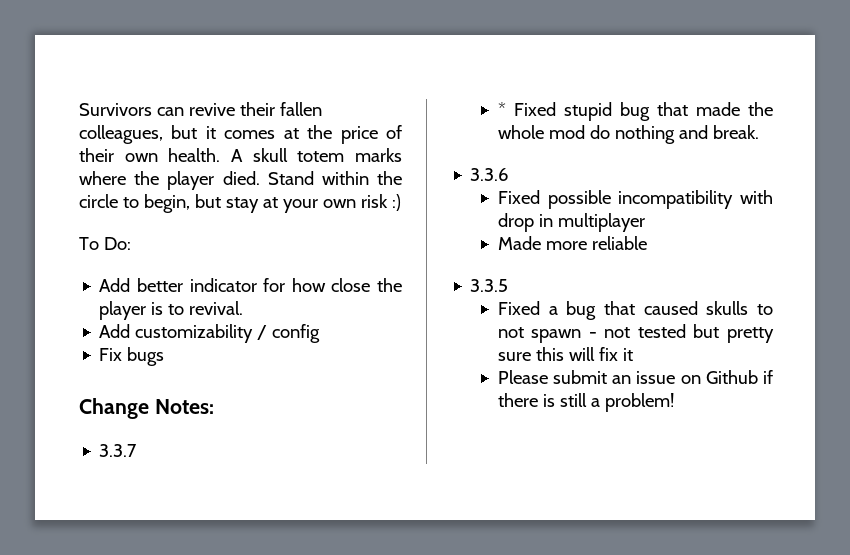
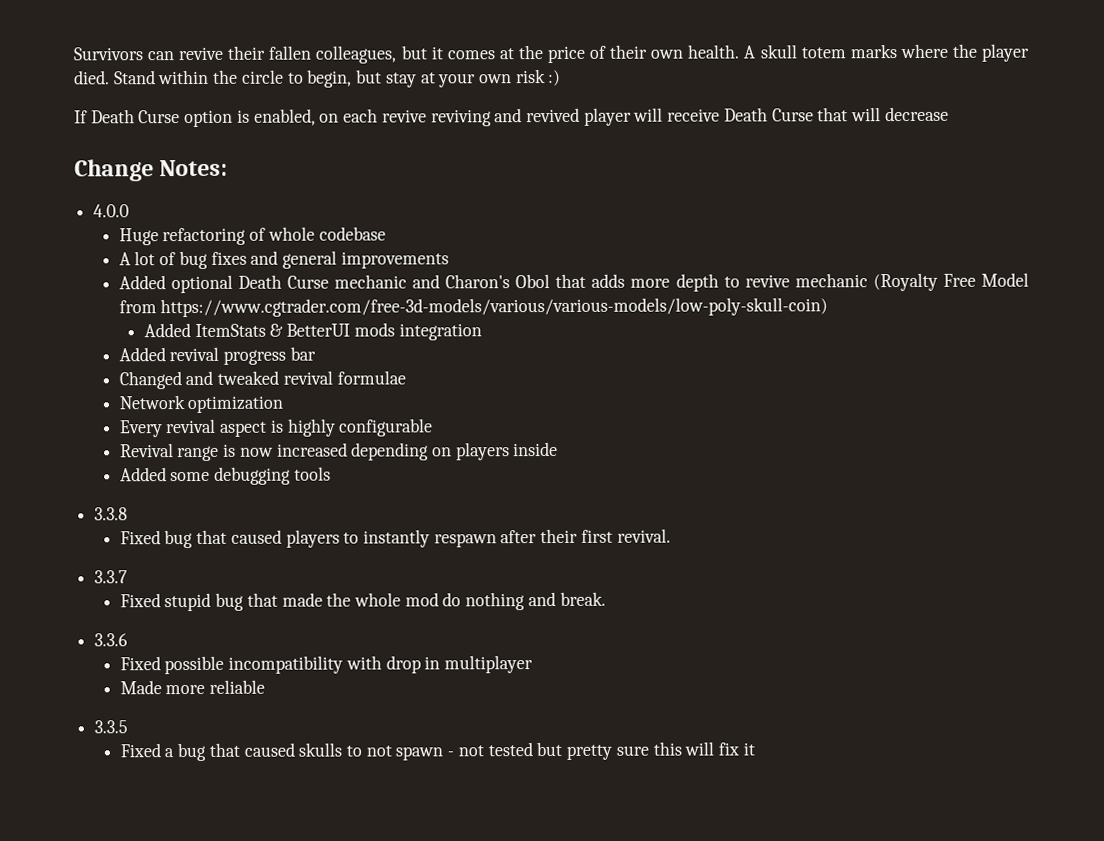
- To Do:
- Add better indicator for how close the player is to revival.
- Add customizability / config
- Fix bugs
+ If Death Curse option is enabled, on each revive reviving and revived player will receive Death Curse that will decrease
  Change Notes:
+ 4.0.0
+ Huge refactoring of whole codebase
+ A lot of bug fixes and general improvements
+ Added optional Death Curse mechanic and Charon's Obol that adds more depth to revive mechanic (Royalty Free Model from https://www.cgtrader.com/free-3d-models/various/various-models/low-poly-skull-coin)
+ Added ItemStats & BetterUI mods integration
+ Added revival progress bar
+ Changed and tweaked revival formulae
+ Network optimization
+ Every revival aspect is highly configurable
+ Revival range is now increased depending on players inside
+ Added some debugging tools
+ 3.3.8
+ Fixed bug that caused players to instantly respawn after their first revival.
- * Fixed stupid bug that made the whole mod do nothing and break.
+ Fixed stupid bug that made the whole mod do nothing and break.
- Please submit an issue on Github if there is still a problem!

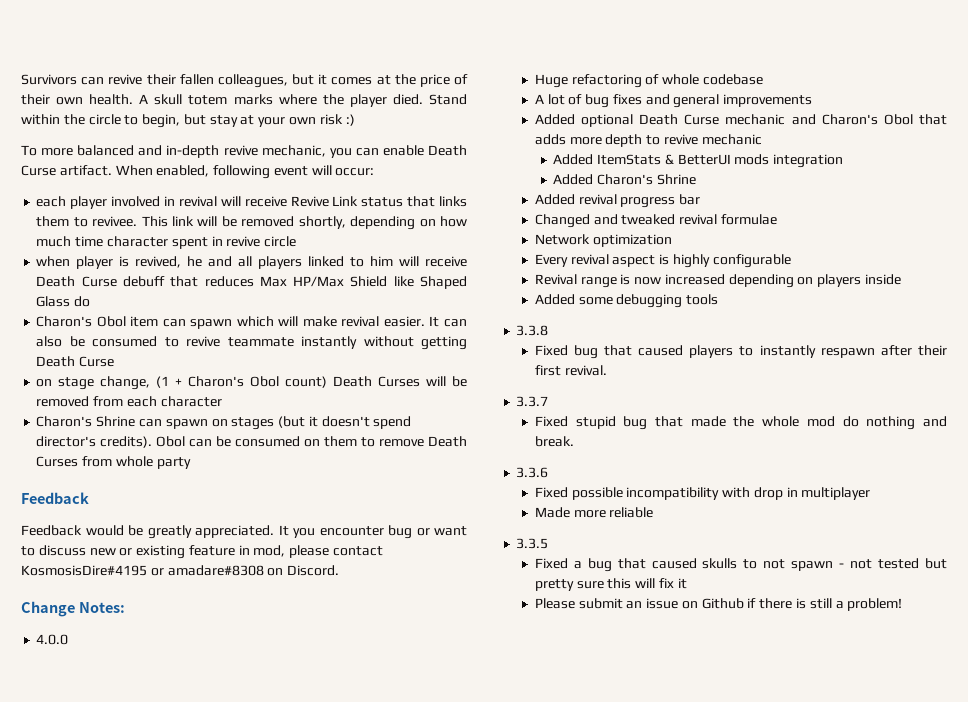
- If Death Curse option is enabled, on each revive reviving and revived player will receive Death Curse that will decrease
+ To more balanced and in-depth revive mechanic, you can enable Death Curse artifact. When enabled, following event will occur:
+ each player involved in revival will receive Revive Link status that links them to revivee. This link will be removed shortly, depending on how much time character spent in revive circle
+ when player is revived, he and all players linked to him will receive Death Curse debuff that reduces Max HP/Max Shield like Shaped Glass do
+ Charon's Obol item can spawn which will make revival easier. It can also be consumed to revive teammate instantly without getting Death Curse
+ on stage change, (1 + Charon's Obol count) Death Curses will be removed from each character
+ Charon's Shrine can spawn on stages (but it doesn't spend director's credits). Obol can be consumed on them to remove Death Curses from whole party
+ Feedback
+ Feedback would be greatly appreciated. It you encounter bug or want to discuss new or existing feature in mod, please contact KosmosisDire#4195 or amadare#8308 on Discord.
- Added optional Death Curse mechanic and Charon's Obol that adds more depth to revive mechanic (Royalty Free Model from https://www.cgtrader.com/free-3d-models/various/various-models/low-poly-skull-coin)
+ Added optional Death Curse mechanic and Charon's Obol that adds more depth to revive mechanic
+ Added Charon's Shrine
+ Please submit an issue on Github if there is still a problem!

